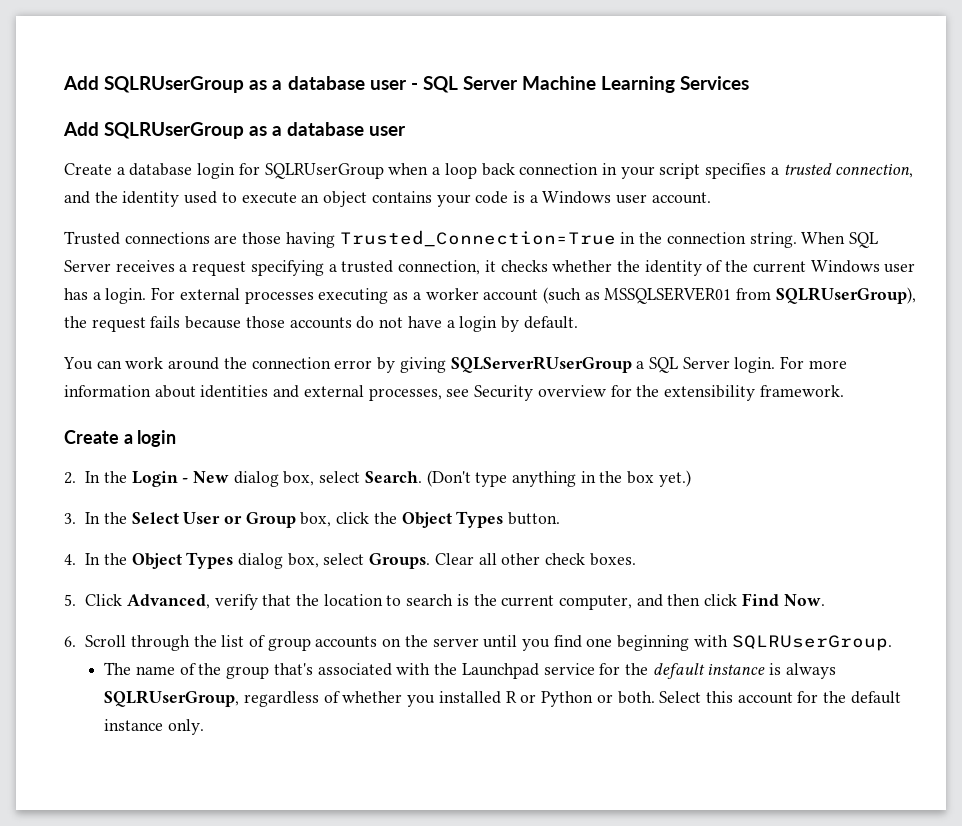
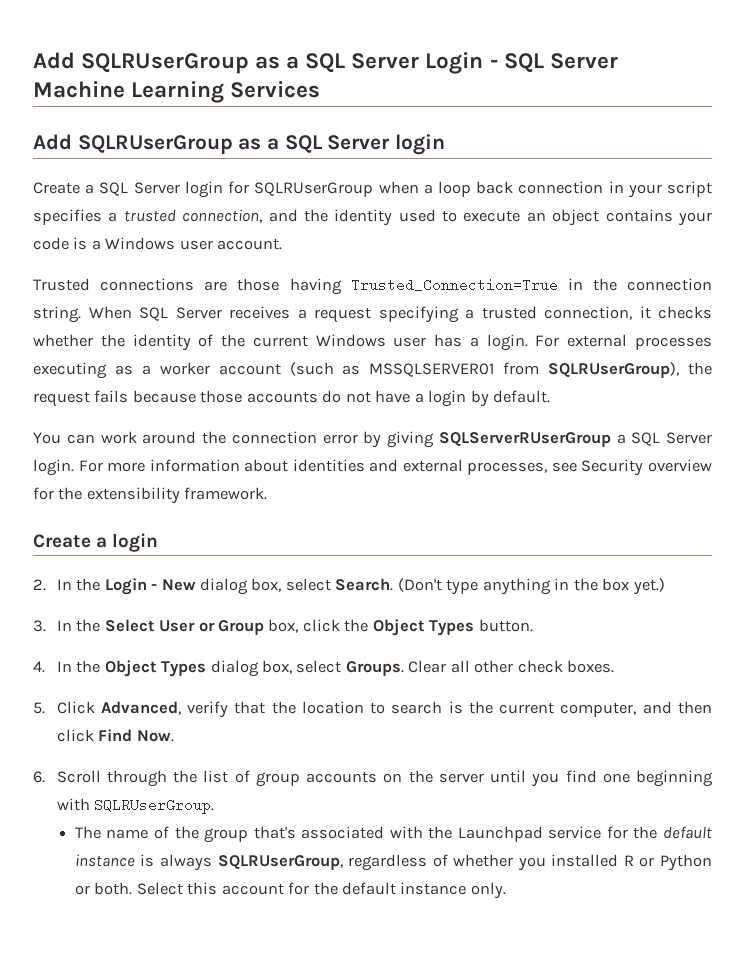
- Add SQLRUserGroup as a database user - SQL Server Machine Learning Services
- Add SQLRUserGroup as a database user
- Create a database login for SQLRUserGroup when a loop back connection in your script specifies a trusted connection, and the identity used to execute an object contains your code is a Windows user account.
+ Add SQLRUserGroup as a SQL Server Login - SQL Server Machine Learning Services
+ Add SQLRUserGroup as a SQL Server login
+ Create a SQL Server login for SQLRUserGroup when a loop back connection in your script specifies a trusted connection, and the identity used to execute an object contains your code is a Windows user account.

